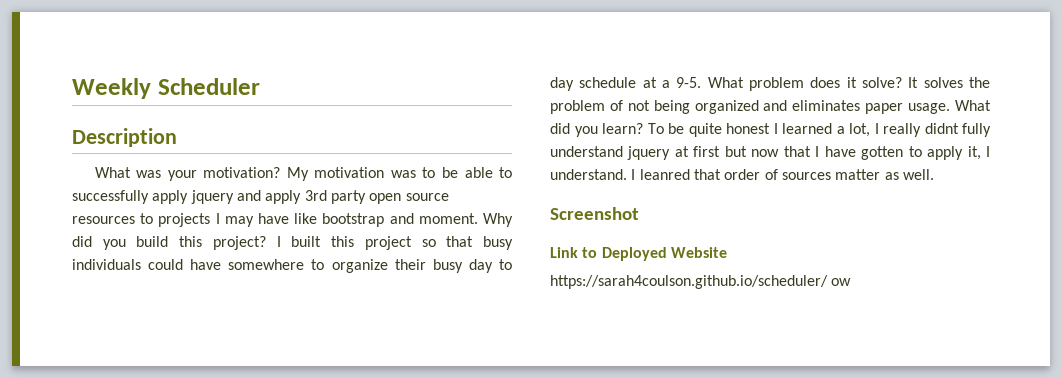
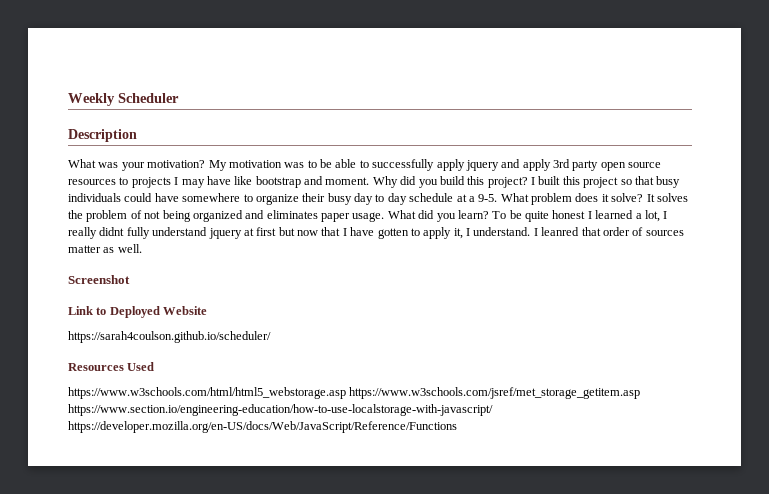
- https://sarah4coulson.github.io/scheduler/ ow
+ https://sarah4coulson.github.io/scheduler/
+ Resources Used
+ https://www.w3schools.com/html/html5_webstorage.asp https://www.w3schools.com/jsref/met_storage_getitem.asp https://www.section.io/engineering-education/how-to-use-localstorage-with-javascript/ https://developer.mozilla.org/en-US/docs/Web/JavaScript/Reference/Functions

